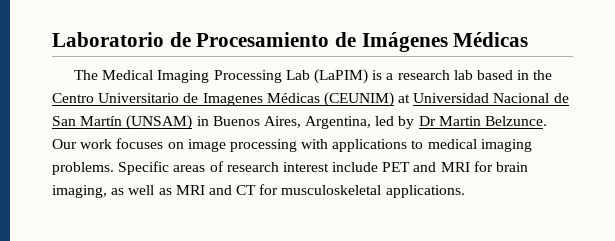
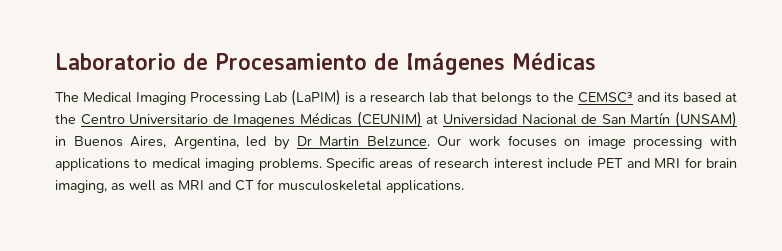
- The Medical Imaging Processing Lab (LaPIM) is a research lab based in the Centro Universitario de Imagenes Médicas (CEUNIM) at Universidad Nacional de San Martín (UNSAM) in Buenos Aires, Argentina, led by Dr Martin Belzunce.
+ The Medical Imaging Processing Lab (LaPIM) is a research lab that belongs to the CEMSC³ and its based at the Centro Universitario de Imagenes Médicas (CEUNIM) at Universidad Nacional de San Martín (UNSAM) in Buenos Aires, Argentina, led by Dr Martin Belzunce.

